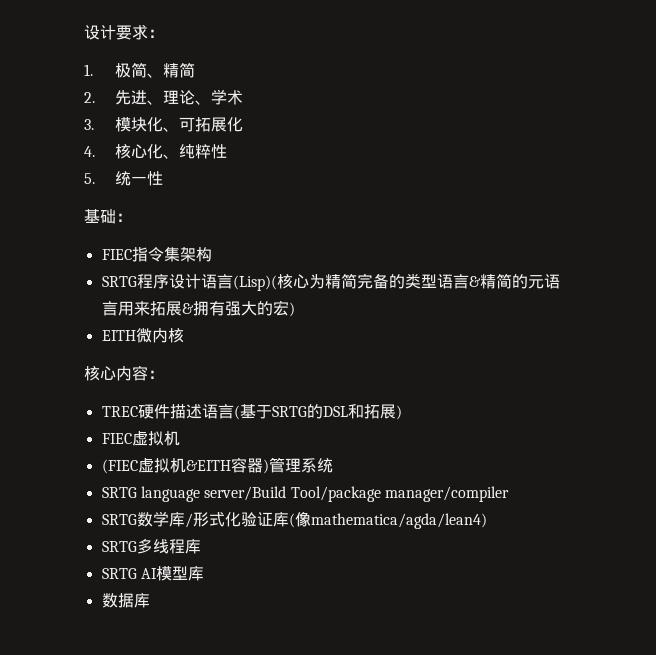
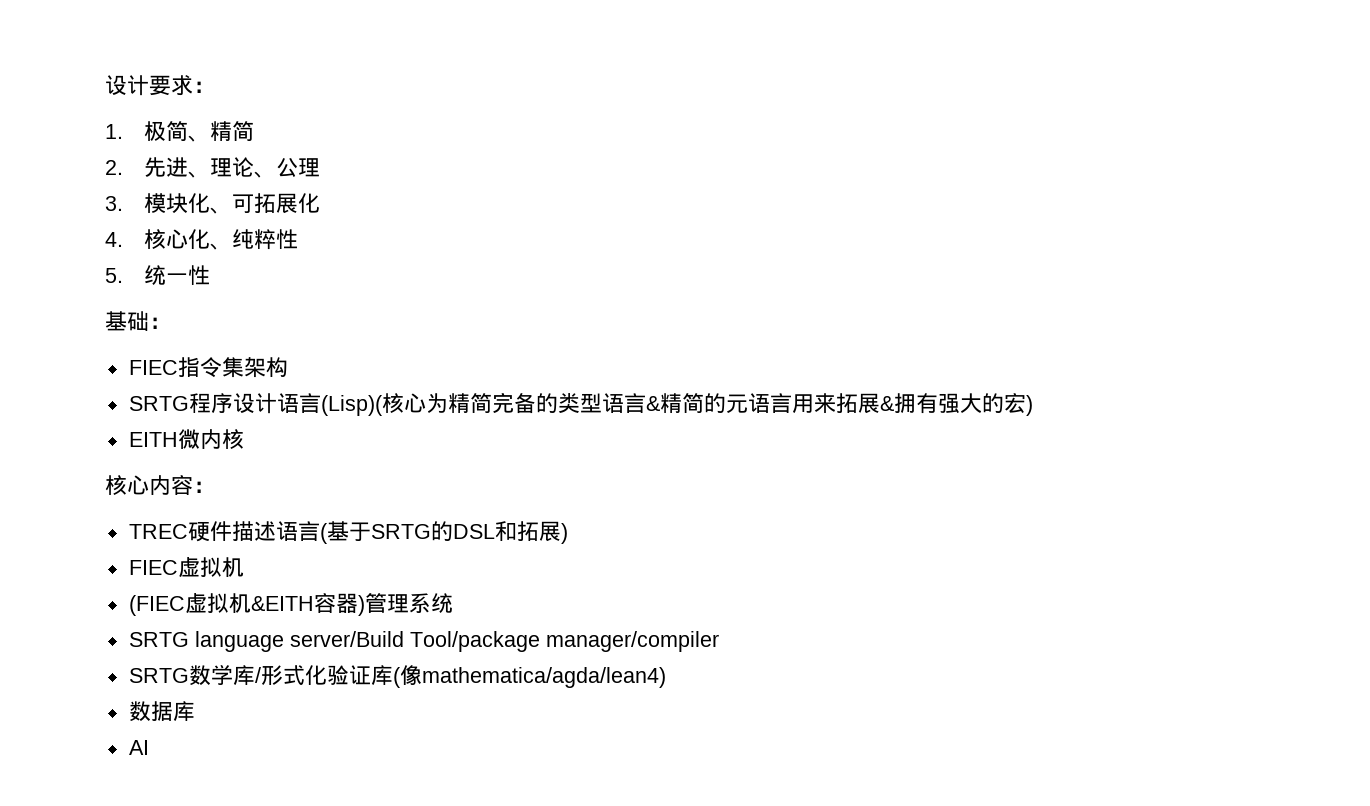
- 2.先进、理论、学术
+ 2.先进、理论、公理
- SRTG多线程库
- SRTG AI模型库
+ AI

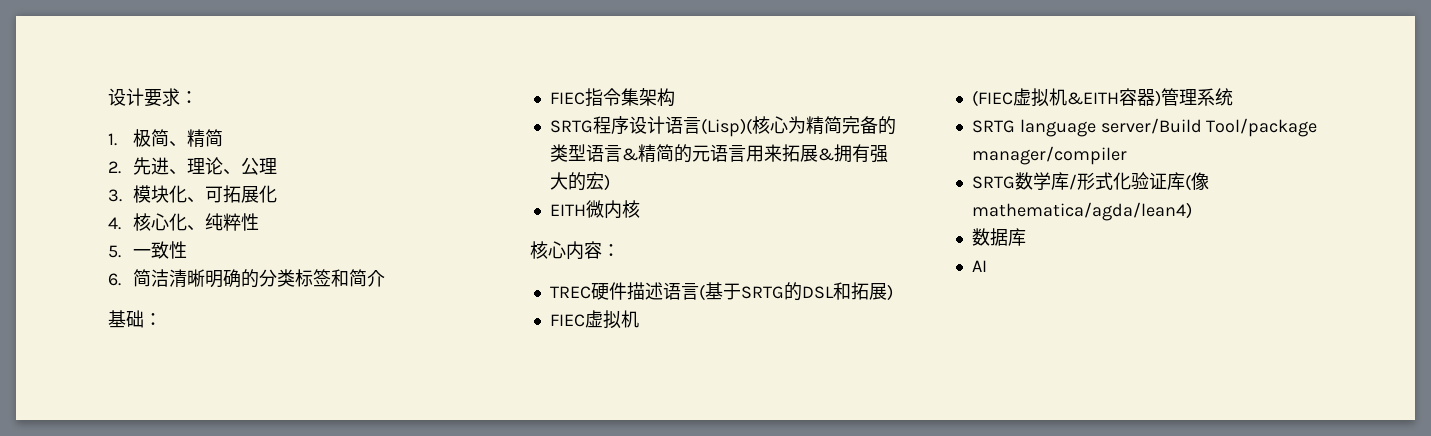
- 5.统一性
+ 5.一致性
+ 6.简洁清晰明确的分类标签和简介

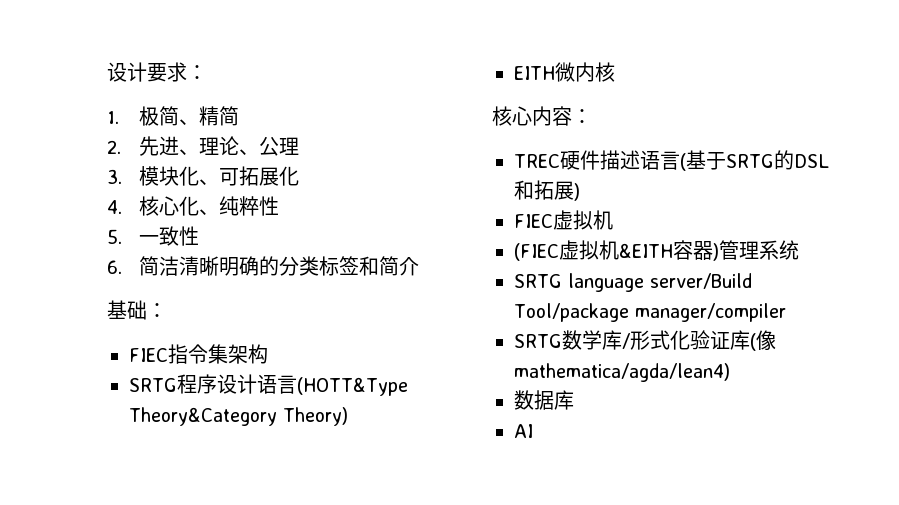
- SRTG程序设计语言(Lisp)(核心为精简完备的类型语言&精简的元语言用来拓展&拥有强大的宏)
+ SRTG程序设计语言(HOTT&Type Theory&Category Theory)

